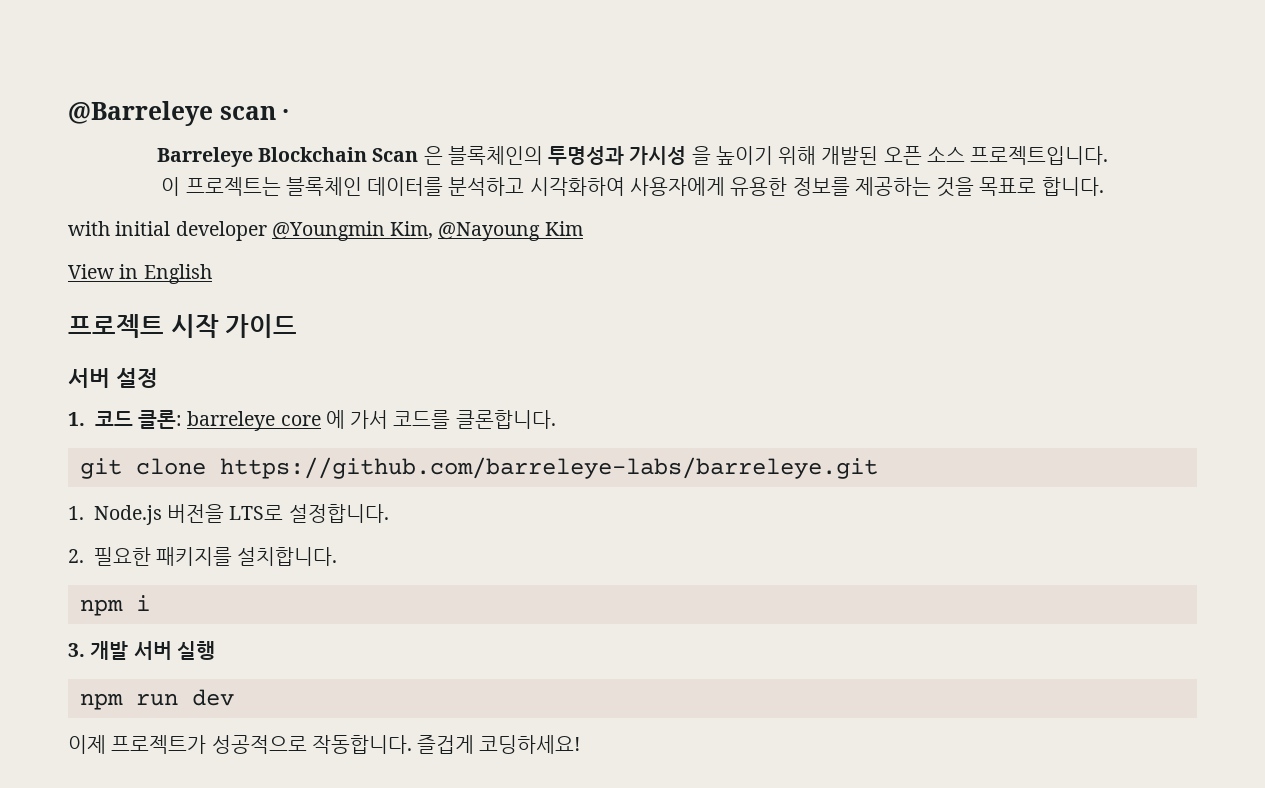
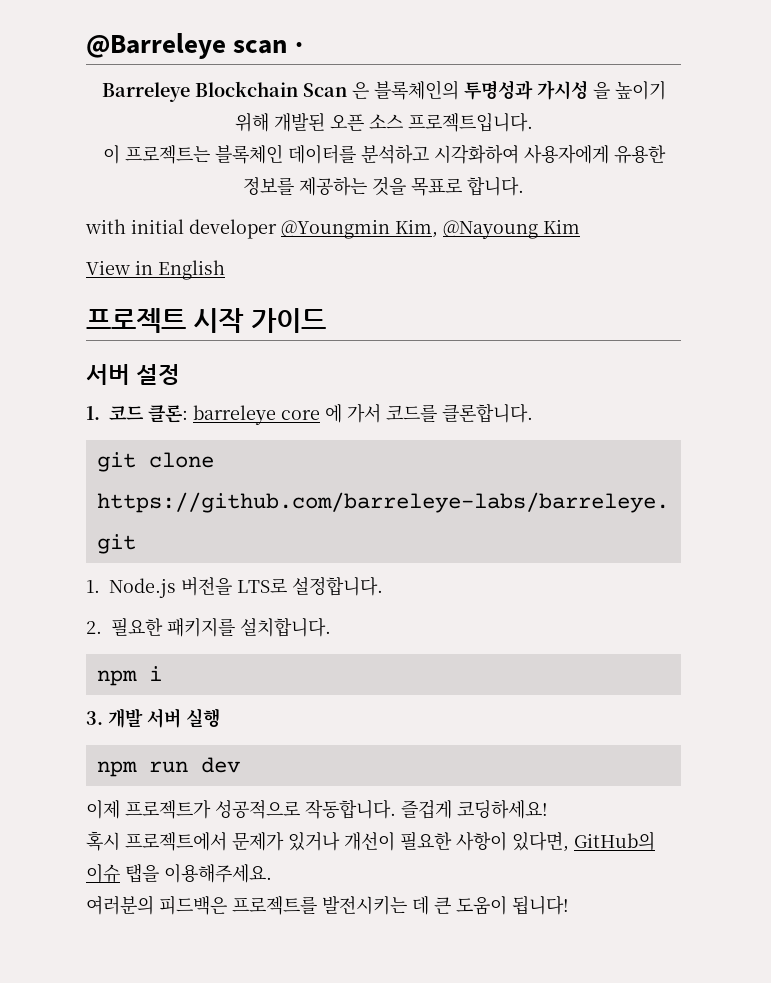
+ 혹시 프로젝트에서 문제가 있거나 개선이 필요한 사항이 있다면, GitHub의 이슈 탭을 이용해주세요.
+ 여러분의 피드백은 프로젝트를 발전시키는 데 큰 도움이 됩니다!

